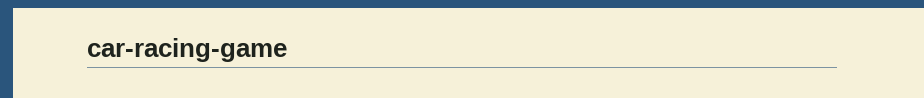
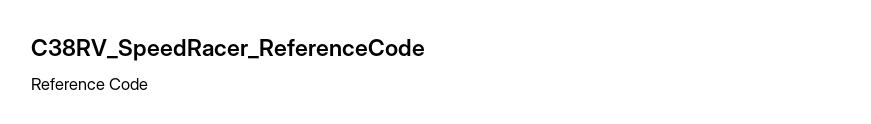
- car-racing-game
+ C38RV_SpeedRacer_ReferenceCode
+ Reference Code

